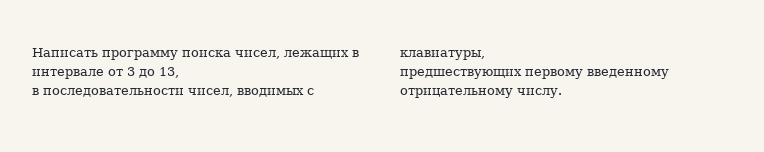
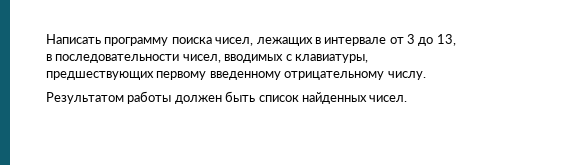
+ Результатом работы должен быть список найденных чисел.

